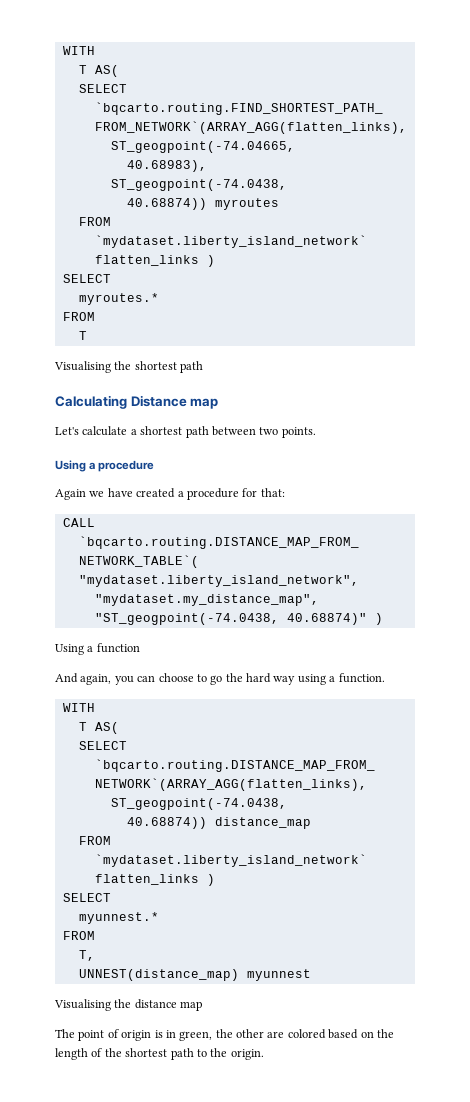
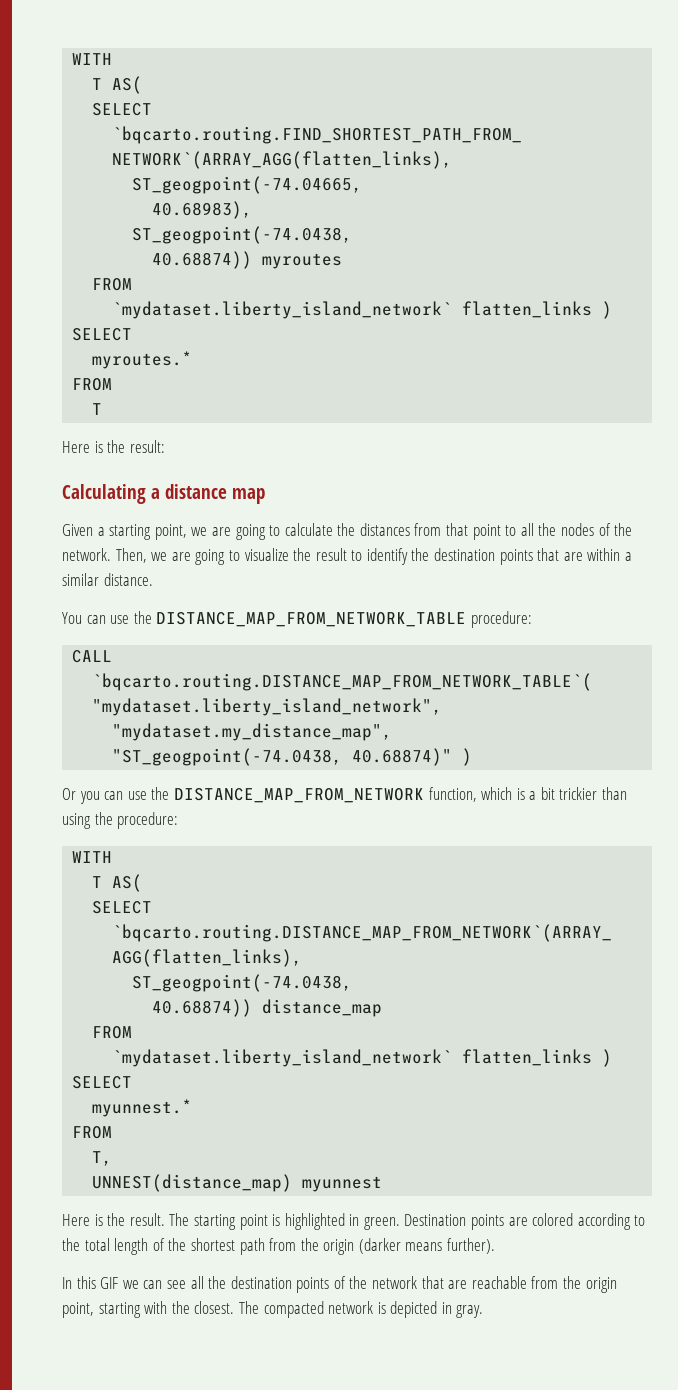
- Visualising the shortest path
+ Here is the result:
- Calculating Distance map
- Let's calculate a shortest path between two points.
- Using a procedure
- Again we have created a procedure for that:
+ Calculating a distance map
+ Given a starting point, we are going to calculate the distances from that point to all the nodes of the network. Then, we are going to visualize the result to identify the destination points that are within a similar distance.
+ You can use the DISTANCE_MAP_FROM_NETWORK_TABLE procedure:
- Using a function
- And again, you can choose to go the hard way using a function.
+ Or you can use the DISTANCE_MAP_FROM_NETWORK function, which is a bit trickier than using the procedure:
- Visualising the distance map
- The point of origin is in green, the other are colored based on the length of the shortest path to the origin.
+ Here is the result. The starting point is highlighted in green. Destination points are colored according to the total length of the shortest path from the origin (darker means further).
+ In this GIF we can see all the destination points of the network that are reachable from the origin point, starting with the closest. The compacted network is depicted in gray.

